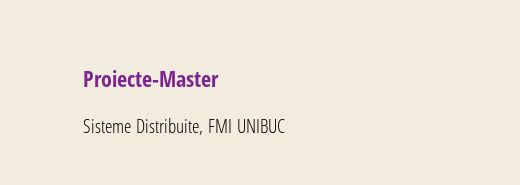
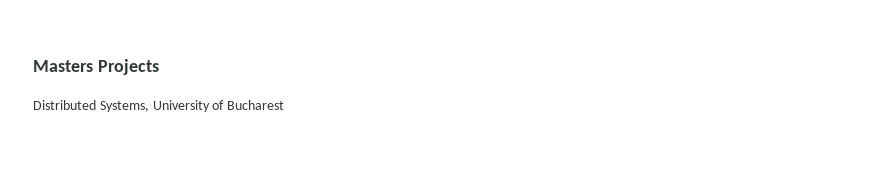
- Proiecte-Master
- Sisteme Distribuite, FMI UNIBUC
+ Masters Projects
+ Distributed Systems, University of Bucharest

